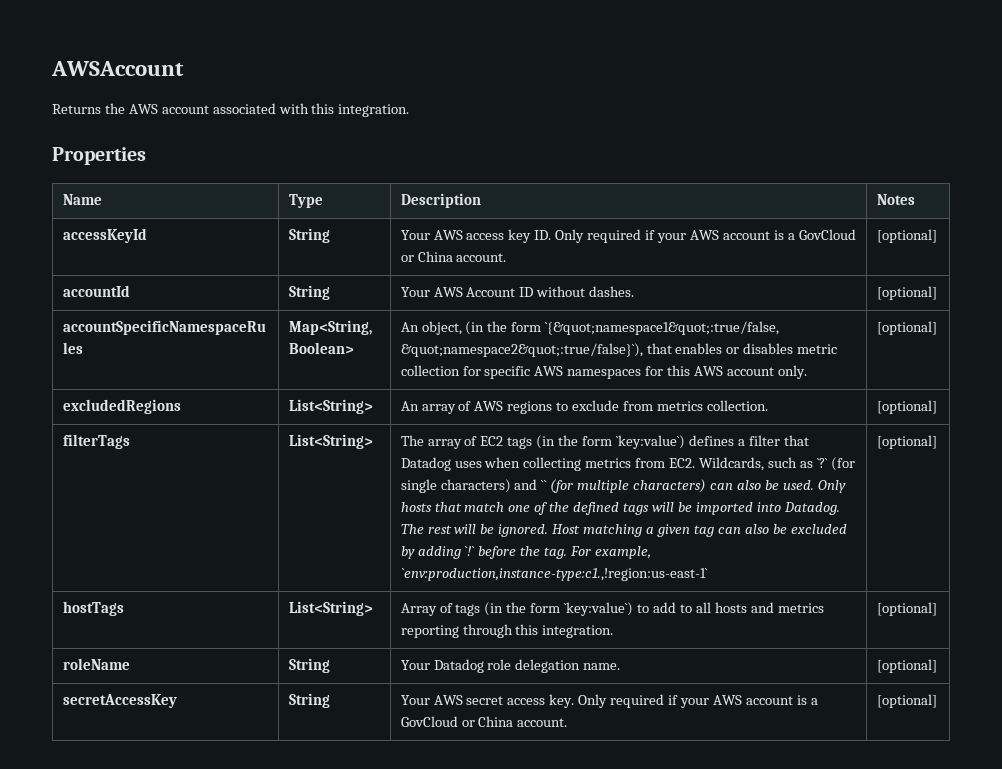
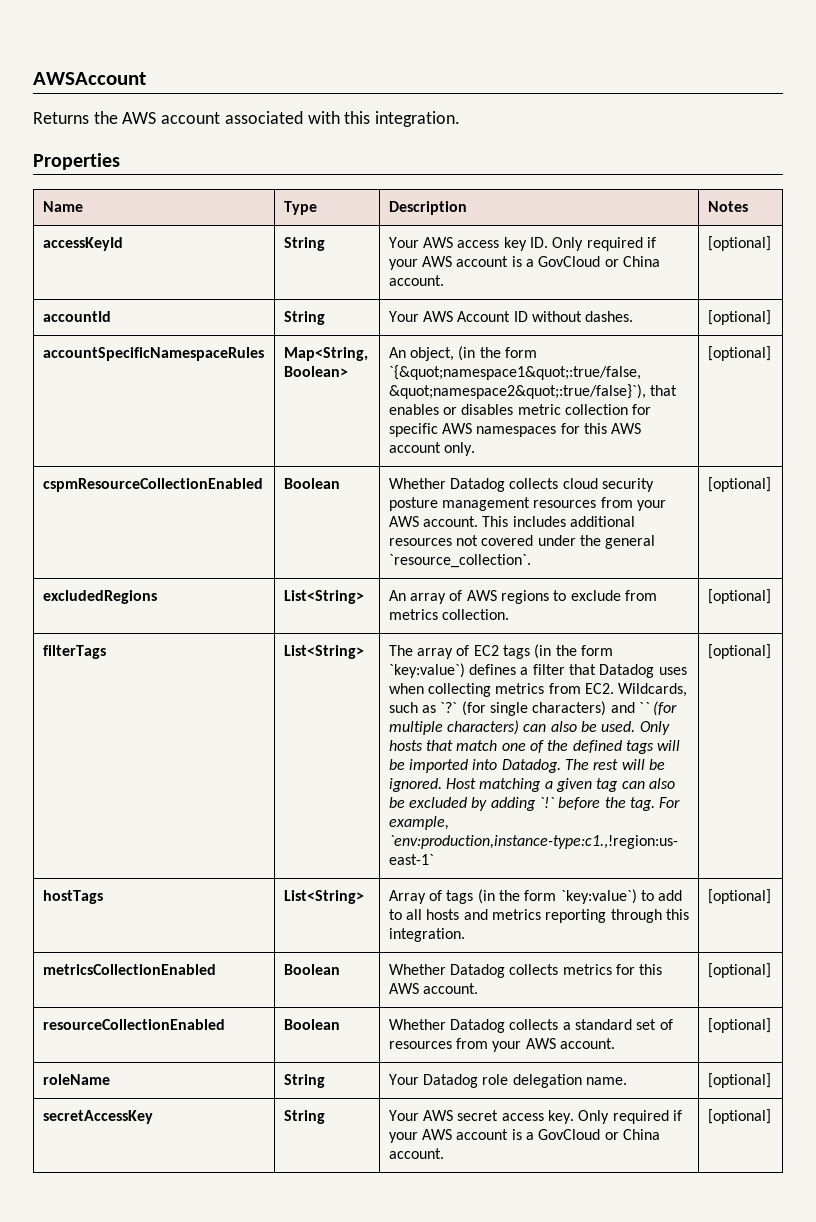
+ cspmResourceCollectionEnabled | Boolean | Whether Datadog collects cloud security posture management resources from your AWS account. This includes additional resources not covered under the general `resource_collection`. | [optional]
+ metricsCollectionEnabled | Boolean | Whether Datadog collects metrics for this AWS account. | [optional]
+ resourceCollectionEnabled | Boolean | Whether Datadog collects a standard set of resources from your AWS account. | [optional]

